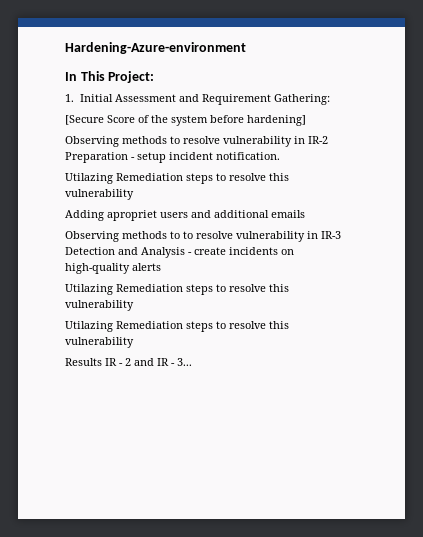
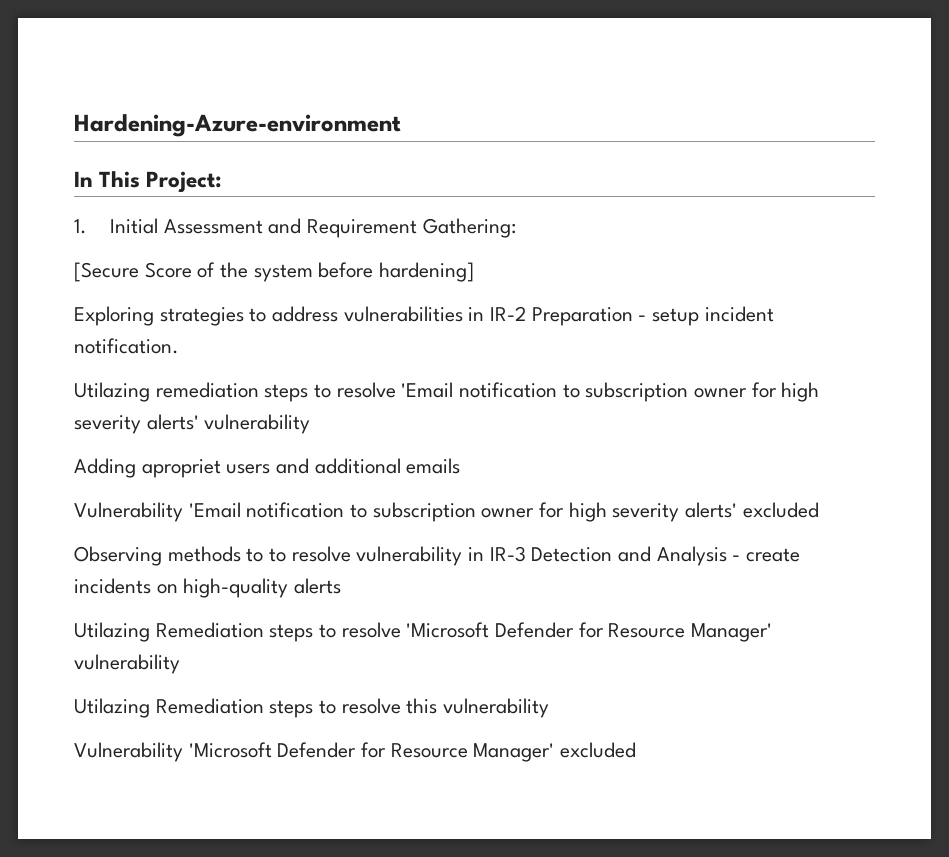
- Observing methods to resolve vulnerability in IR-2 Preparation - setup incident notification.
- Utilazing Remediation steps to resolve this vulnerability
+ Exploring strategies to address vulnerabilities in IR-2 Preparation - setup incident notification.
+ Utilazing remediation steps to resolve 'Email notification to subscription owner for high severity alerts' vulnerability
+ Vulnerability 'Email notification to subscription owner for high severity alerts' excluded
  Observing methods to to resolve vulnerability in IR-3 Detection and Analysis - create incidents on high-quality alerts
- Utilazing Remediation steps to resolve this vulnerability
+ Utilazing Remediation steps to resolve 'Microsoft Defender for Resource Manager' vulnerability
- Results IR - 2 and IR - 3...
+ Vulnerability 'Microsoft Defender for Resource Manager' excluded

